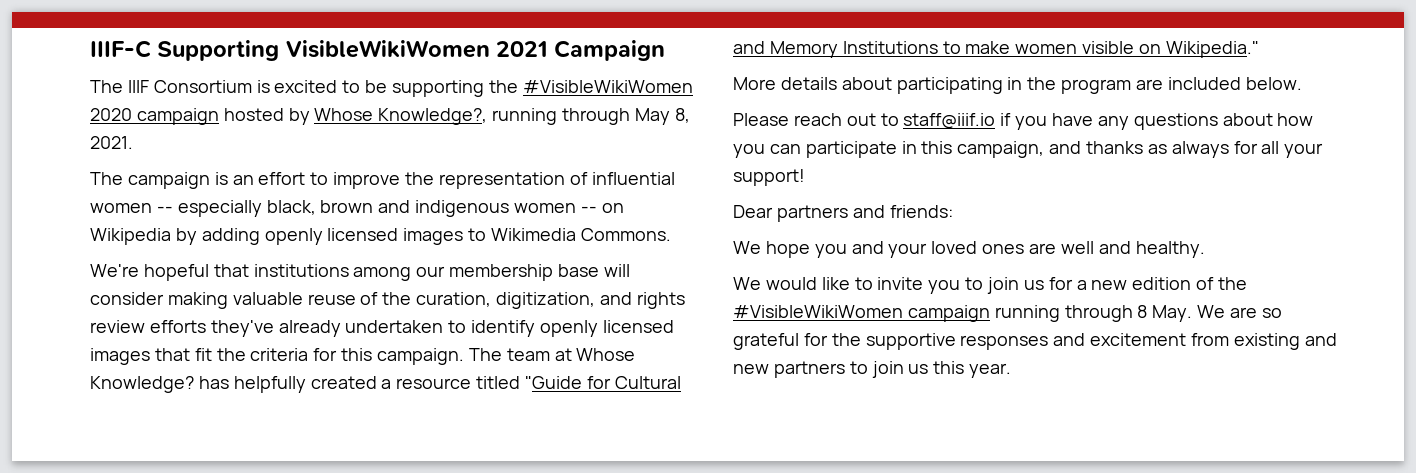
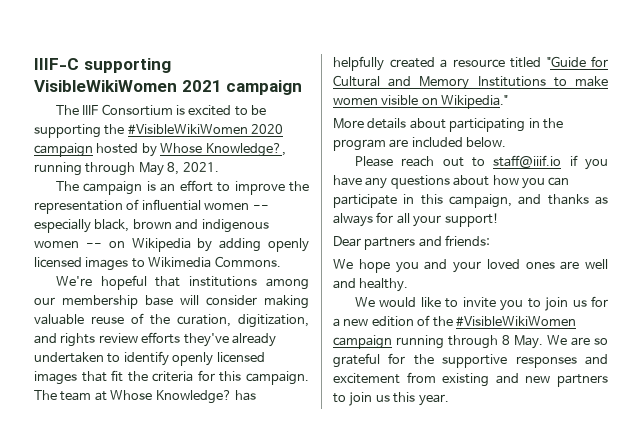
- IIIF-C Supporting VisibleWikiWomen 2021 Campaign
+ IIIF-C supporting VisibleWikiWomen 2021 campaign

